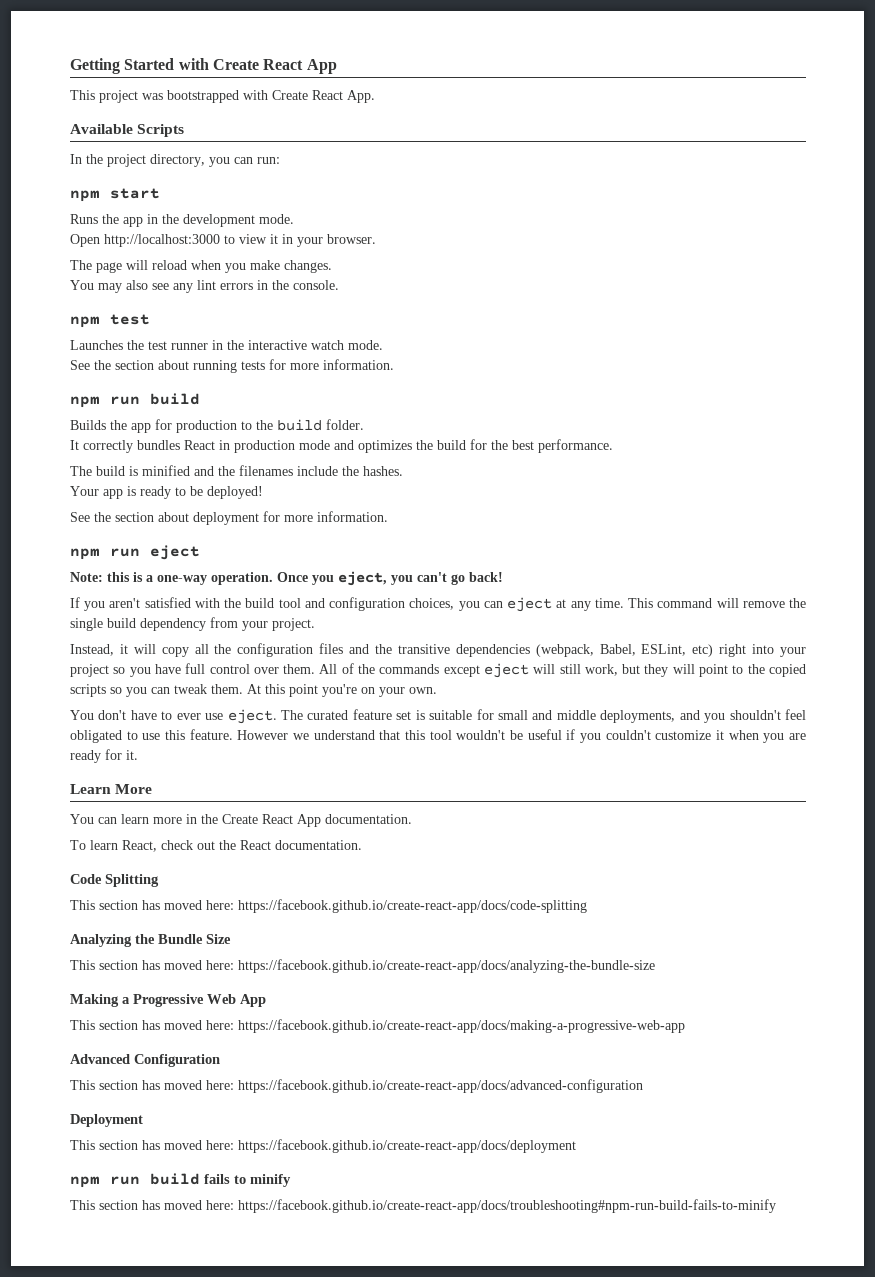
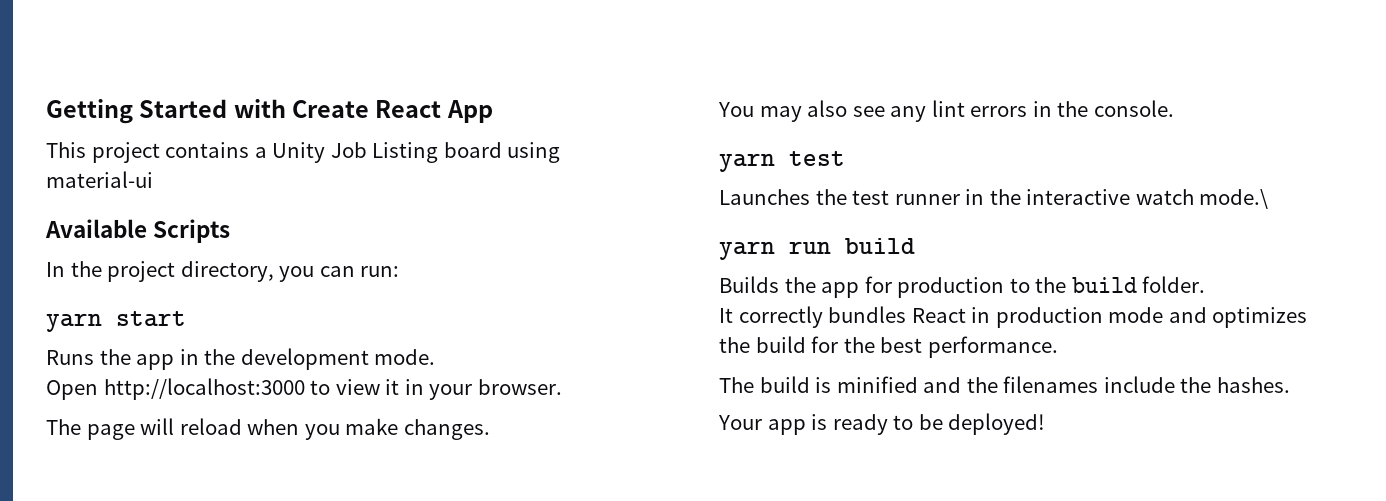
- This project was bootstrapped with Create React App.
+ This project contains a Unity Job Listing board using material-ui
- npm start
+ yarn start
- npm test
+ yarn test
- Launches the test runner in the interactive watch mode.
- See the section about running tests for more information.
- npm run build
+ Launches the test runner in the interactive watch mode.\
+ yarn run build
- See the section about deployment for more information.
- npm run eject
- Note: this is a one-way operation. Once you eject, you can't go back!
- If you aren't satisfied with the build tool and configuration choices, you can eject at any time. This command will remove the single build dependency from your project.
- Instead, it will copy all the configuration files and the transitive dependencies (webpack, Babel, ESLint, etc) right into your project so you have full control over them. All of the commands except eject will still work, but they will point to the copied scripts so you can tweak them. At this point you're on your own.
- You don't have to ever use eject. The curated feature set is suitable for small and middle deployments, and you shouldn't feel obligated to use this feature. However we understand that this tool wouldn't be useful if you couldn't customize it when you are ready for it.
- Learn More
- You can learn more in the Create React App documentation.
- To learn React, check out the React documentation.
- Code Splitting
- This section has moved here: https://facebook.github.io/create-react-app/docs/code-splitting
- Analyzing the Bundle Size
- This section has moved here: https://facebook.github.io/create-react-app/docs/analyzing-the-bundle-size
- Making a Progressive Web App
- This section has moved here: https://facebook.github.io/create-react-app/docs/making-a-progressive-web-app
- Advanced Configuration
- This section has moved here: https://facebook.github.io/create-react-app/docs/advanced-configuration
- Deployment
- This section has moved here: https://facebook.github.io/create-react-app/docs/deployment
- npm run build fails to minify
- This section has moved here: https://facebook.github.io/create-react-app/docs/troubleshooting#npm-run-build-fails-to-minify

